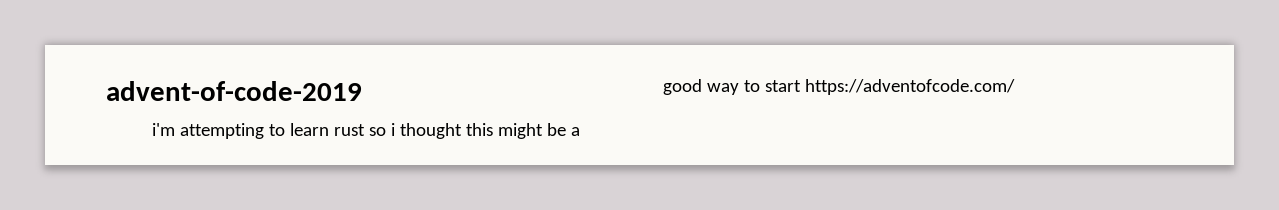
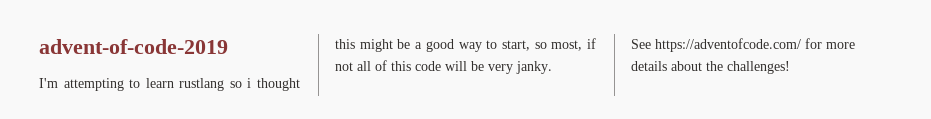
- i'm attempting to learn rust so i thought this might be a good way to start https://adventofcode.com/
+ I'm attempting to learn rustlang so i thought this might be a good way to start, so most, if not all of this code will be very janky.
+ See https://adventofcode.com/ for more details about the challenges!

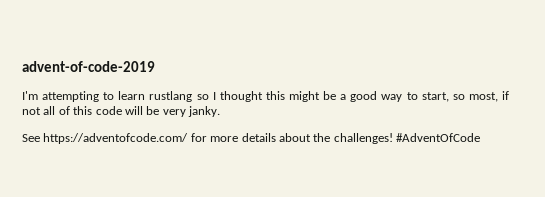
- I'm attempting to learn rustlang so i thought this might be a good way to start, so most, if not all of this code will be very janky.
+ I'm attempting to learn rustlang so I thought this might be a good way to start, so most, if not all of this code will be very janky.
+ #AdventOfCode

